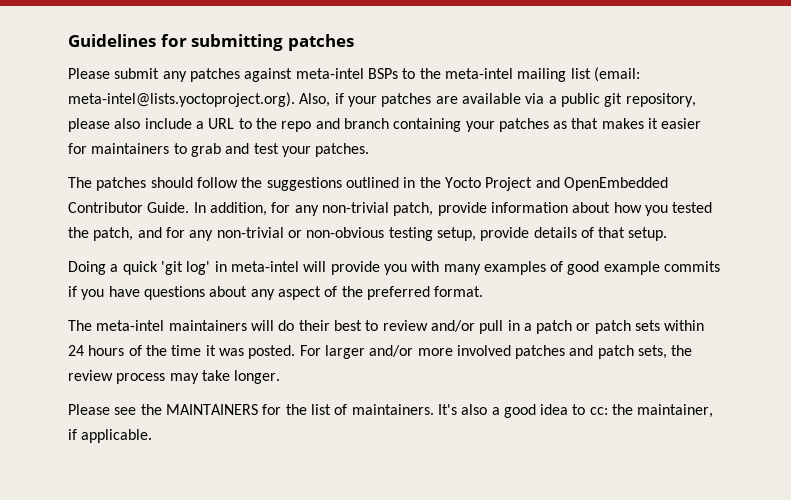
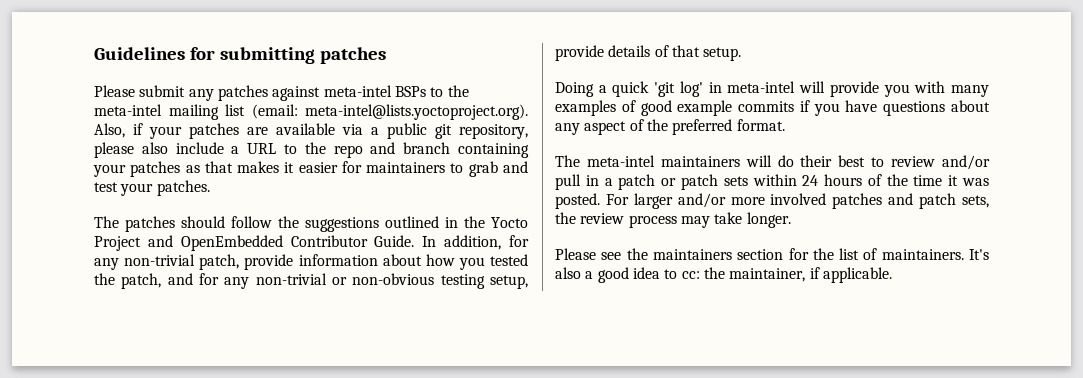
- Please see the MAINTAINERS for the list of maintainers.
+ Please see the maintainers section for the list of maintainers.

